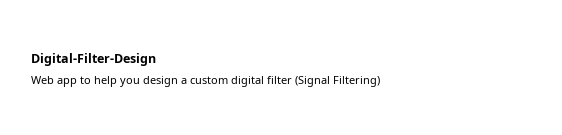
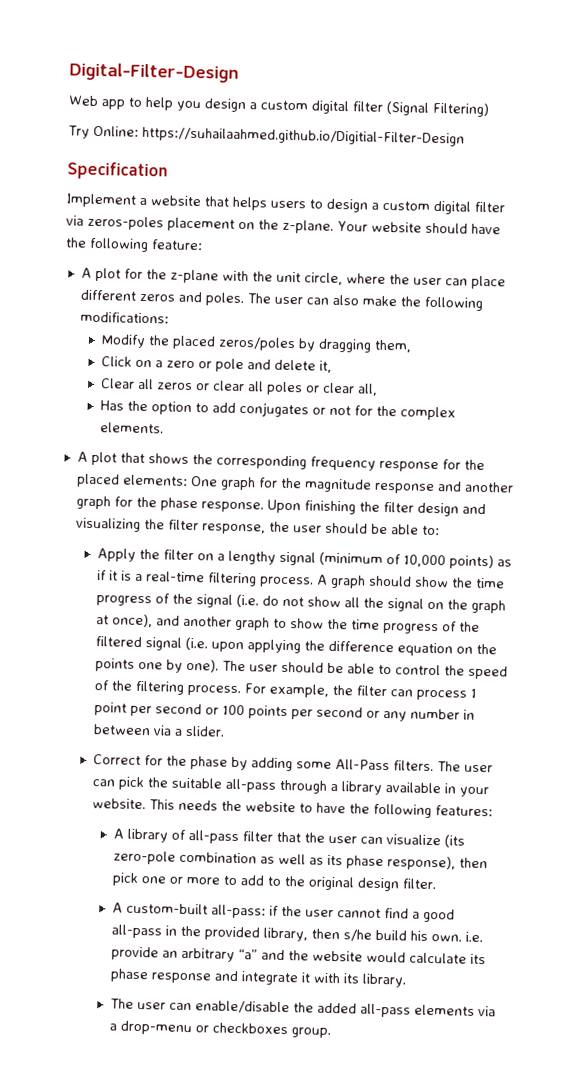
+ Try Online: https://suhailaahmed.github.io/Digitial-Filter-Design
+ Specification
+ Implement a website that helps users to design a custom digital filter via zeros-poles placement on the z-plane. Your website should have the following feature:
+ A plot for the z-plane with the unit circle, where the user can place different zeros and poles. The user can also make the following modifications:
+ Modify the placed zeros/poles by dragging them,
+ Click on a zero or pole and delete it,
+ Clear all zeros or clear all poles or clear all,
+ Has the option to add conjugates or not for the complex elements.
+ A plot that shows the corresponding frequency response for the placed elements: One graph for the magnitude response and another graph for the phase response. Upon finishing the filter design and visualizing the filter response, the user should be able to:
+ Apply the filter on a lengthy signal (minimum of 10,000 points) as if it is a real-time filtering process. A graph should show the time progress of the signal (i.e. do not show all the signal on the graph at once), and another graph to show the time progress of the filtered signal (i.e. upon applying the difference equation on the points one by one). The user should be able to control the speed of the filtering process. For example, the filter can process 1 point per second or 100 points per second or any number in between via a slider.
+ Correct for the phase by adding some All-Pass filters. The user can pick the suitable all-pass through a library available in your website. This needs the website to have the following features:
+ A library of all-pass filter that the user can visualize (its zero-pole combination as well as its phase response), then pick one or more to add to the original design filter.
+ A custom-built all-pass: if the user cannot find a good all-pass in the provided library, then s/he build his own. i.e. provide an arbitrary “a” and the website would calculate its phase response and integrate it with its library.
+ The user can enable/disable the added all-pass elements via a drop-menu or checkboxes group.

